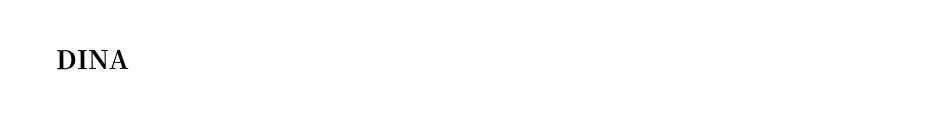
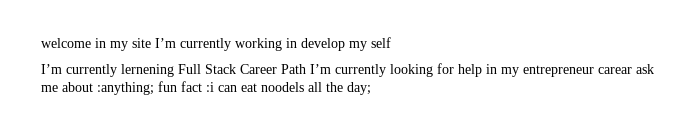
- DINA
+ welcome in my site I’m currently working in develop my self
+ I’m currently lernening Full Stack Career Path I’m currently looking for help in my entrepreneur carear ask me about :anything; fun fact :i can eat noodels all the day;

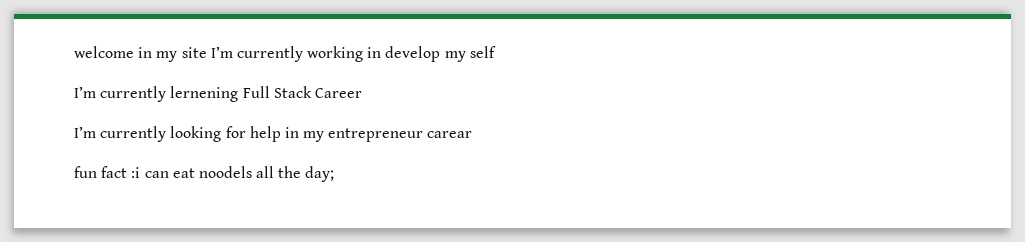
- I’m currently lernening Full Stack Career Path I’m currently looking for help in my entrepreneur carear ask me about :anything; fun fact :i can eat noodels all the day;
+ I’m currently lernening Full Stack Career
+ I’m currently looking for help in my entrepreneur carear
+ fun fact :i can eat noodels all the day;

